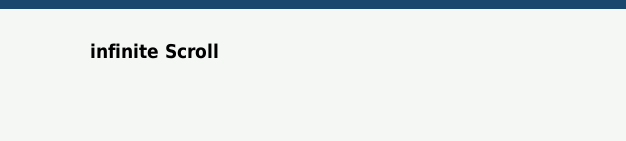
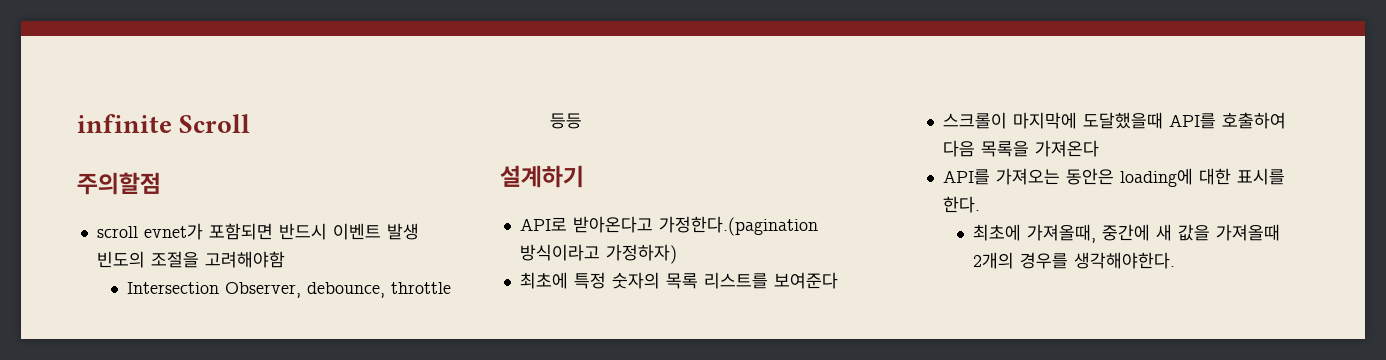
+ 주의할점
+ scroll evnet가 포함되면 반드시 이벤트 발생 빈도의 조절을 고려해야함
+ Intersection Observer, debounce, throttle 등등
+ 설계하기
+ API로 받아온다고 가정한다.(pagination 방식이라고 가정하자)
+ 최초에 특정 숫자의 목록 리스트를 보여준다
+ 스크롤이 마지막에 도달했을때 API를 호출하여 다음 목록을 가져온다
+ API를 가져오는 동안은 loading에 대한 표시를 한다.
+ 최초에 가져올때, 중간에 새 값을 가져올때 2개의 경우를 생각해야한다.

